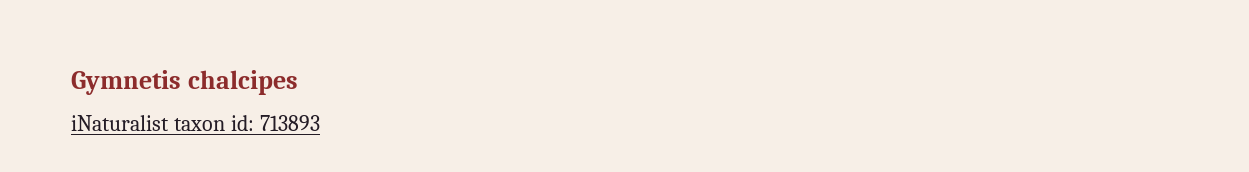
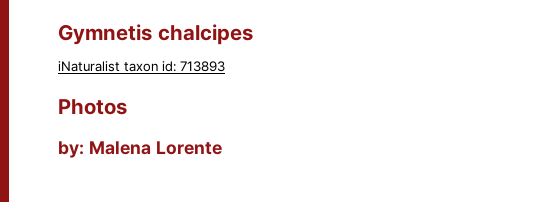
+ Photos
+ by: Malena Lorente

